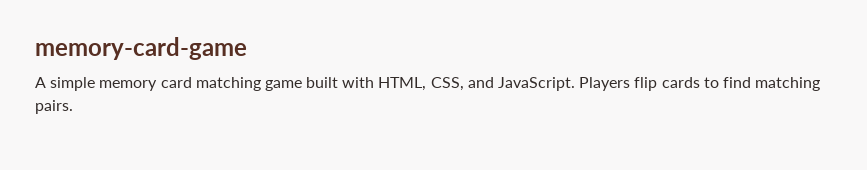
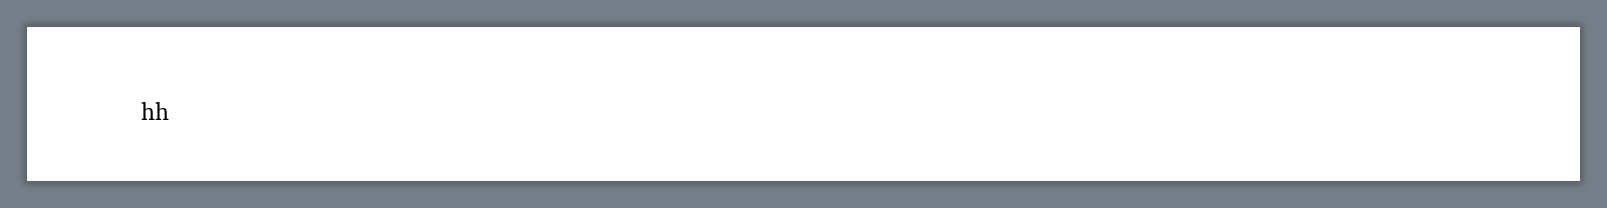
- memory-card-game
- A simple memory card matching game built with HTML, CSS, and JavaScript. Players flip cards to find matching pairs.
+ hh

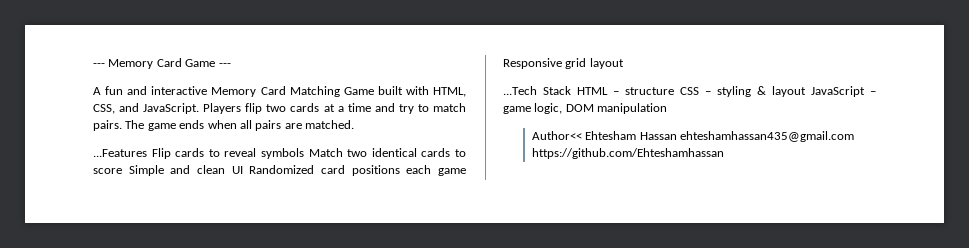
- hh
+ --- Memory Card Game ---
+ A fun and interactive Memory Card Matching Game built with HTML, CSS, and JavaScript. Players flip two cards at a time and try to match pairs. The game ends when all pairs are matched.
+ ...Features Flip cards to reveal symbols Match two identical cards to score Simple and clean UI Randomized card positions each game Responsive grid layout
+ ...Tech Stack HTML – structure CSS – styling & layout JavaScript – game logic, DOM manipulation
+ Author<< Ehtesham Hassan ehteshamhassan435@gmail.com https://github.com/Ehteshamhassan

